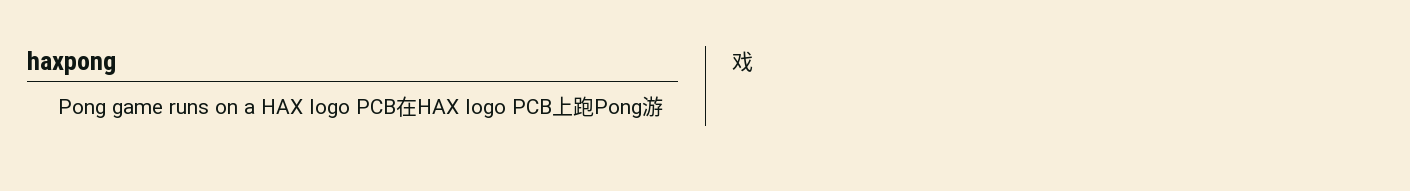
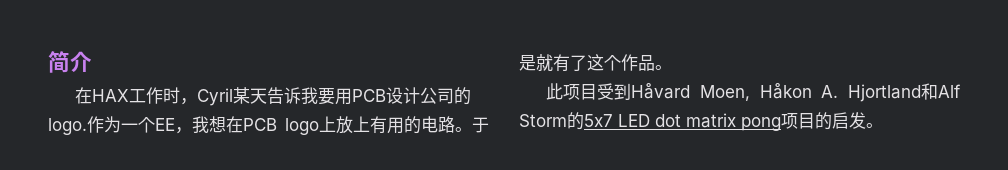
- haxpong
- Pong game runs on a HAX logo PCB在HAX logo PCB上跑Pong游戏
+ 简介
+ 在HAX工作时，Cyril某天告诉我要用PCB设计公司的logo.作为一个EE，我想在PCB logo上放上有用的电路。于是就有了这个作品。
+ 此项目受到Håvard Moen, Håkon A. Hjortland和Alf Storm的5x7 LED dot matrix pong项目的启发。

